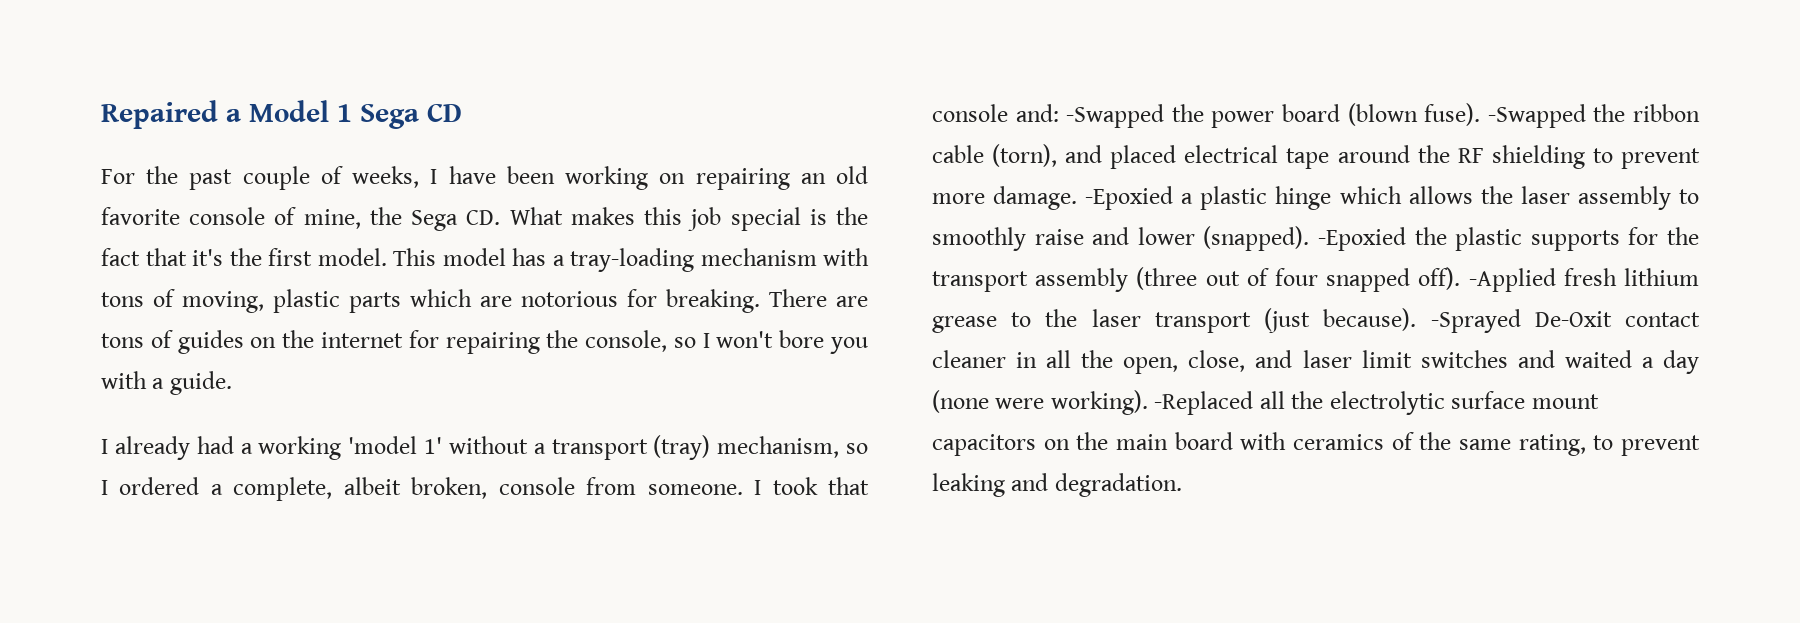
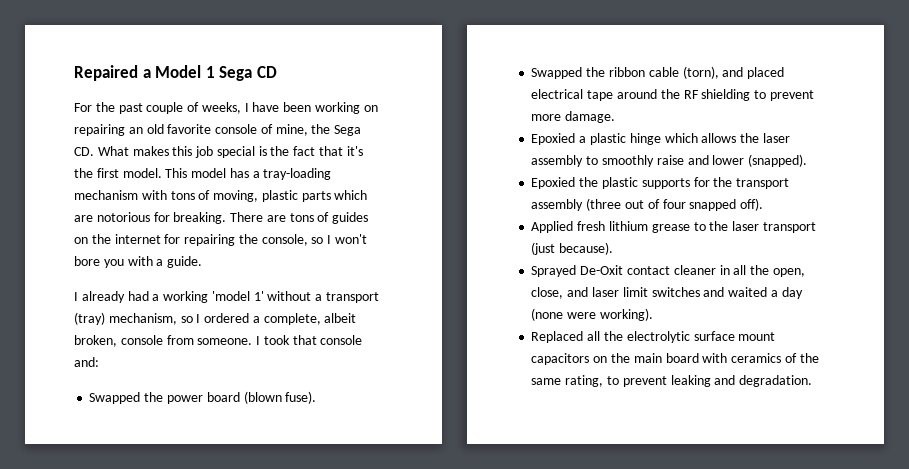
- I took that console and: -Swapped the power board (blown fuse). -Swapped the ribbon cable (torn), and placed electrical tape around the RF shielding to prevent more damage. -Epoxied a plastic hinge which allows the laser assembly to smoothly raise and lower (snapped). -Epoxied the plastic supports for the transport assembly (three out of four snapped off). -Applied fresh lithium grease to the laser transport (just because). -Sprayed De-Oxit contact cleaner in all the open, close, and laser limit switches and waited a day (none were working). -Replaced all the electrolytic surface mount capacitors on the main board with ceramics of the same rating, to prevent leaking and degradation.
+ I took that console and:
+ Swapped the power board (blown fuse).
+ Swapped the ribbon cable (torn), and placed electrical tape around the RF shielding to prevent more damage.
+ Epoxied a plastic hinge which allows the laser assembly to smoothly raise and lower (snapped).
+ Epoxied the plastic supports for the transport assembly (three out of four snapped off).
+ Applied fresh lithium grease to the laser transport (just because).
+ Sprayed De-Oxit contact cleaner in all the open, close, and laser limit switches and waited a day (none were working).
+ Replaced all the electrolytic surface mount capacitors on the main board with ceramics of the same rating, to prevent leaking and degradation.

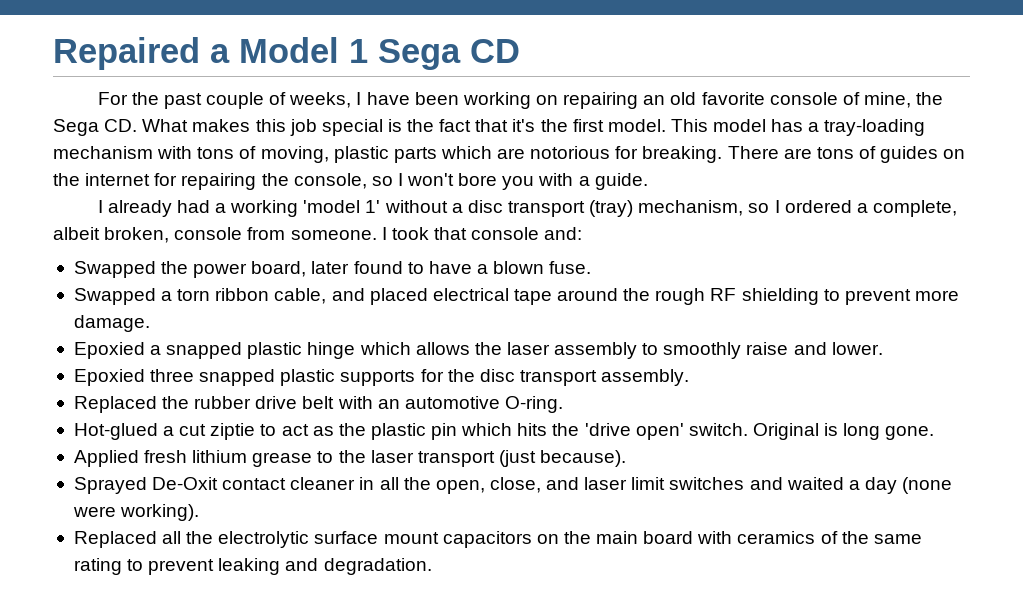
- I already had a working 'model 1' without a transport (tray) mechanism, so I ordered a complete, albeit broken, console from someone.
+ I already had a working 'model 1' without a disc transport (tray) mechanism, so I ordered a complete, albeit broken, console from someone.
- Swapped the power board (blown fuse).
- Swapped the ribbon cable (torn), and placed electrical tape around the RF shielding to prevent more damage.
+ Swapped the power board, later found to have a blown fuse.
+ Swapped a torn ribbon cable, and placed electrical tape around the rough RF shielding to prevent more damage.
- Epoxied a plastic hinge which allows the laser assembly to smoothly raise and lower (snapped).
- Epoxied the plastic supports for the transport assembly (three out of four snapped off).
+ Epoxied a snapped plastic hinge which allows the laser assembly to smoothly raise and lower.
+ Epoxied three snapped plastic supports for the disc transport assembly.
+ Replaced the rubber drive belt with an automotive O-ring.
+ Hot-glued a cut ziptie to act as the plastic pin which hits the 'drive open' switch. Original is long gone.
- Replaced all the electrolytic surface mount capacitors on the main board with ceramics of the same rating, to prevent leaking and degradation.
+ Replaced all the electrolytic surface mount capacitors on the main board with ceramics of the same rating to prevent leaking and degradation.

